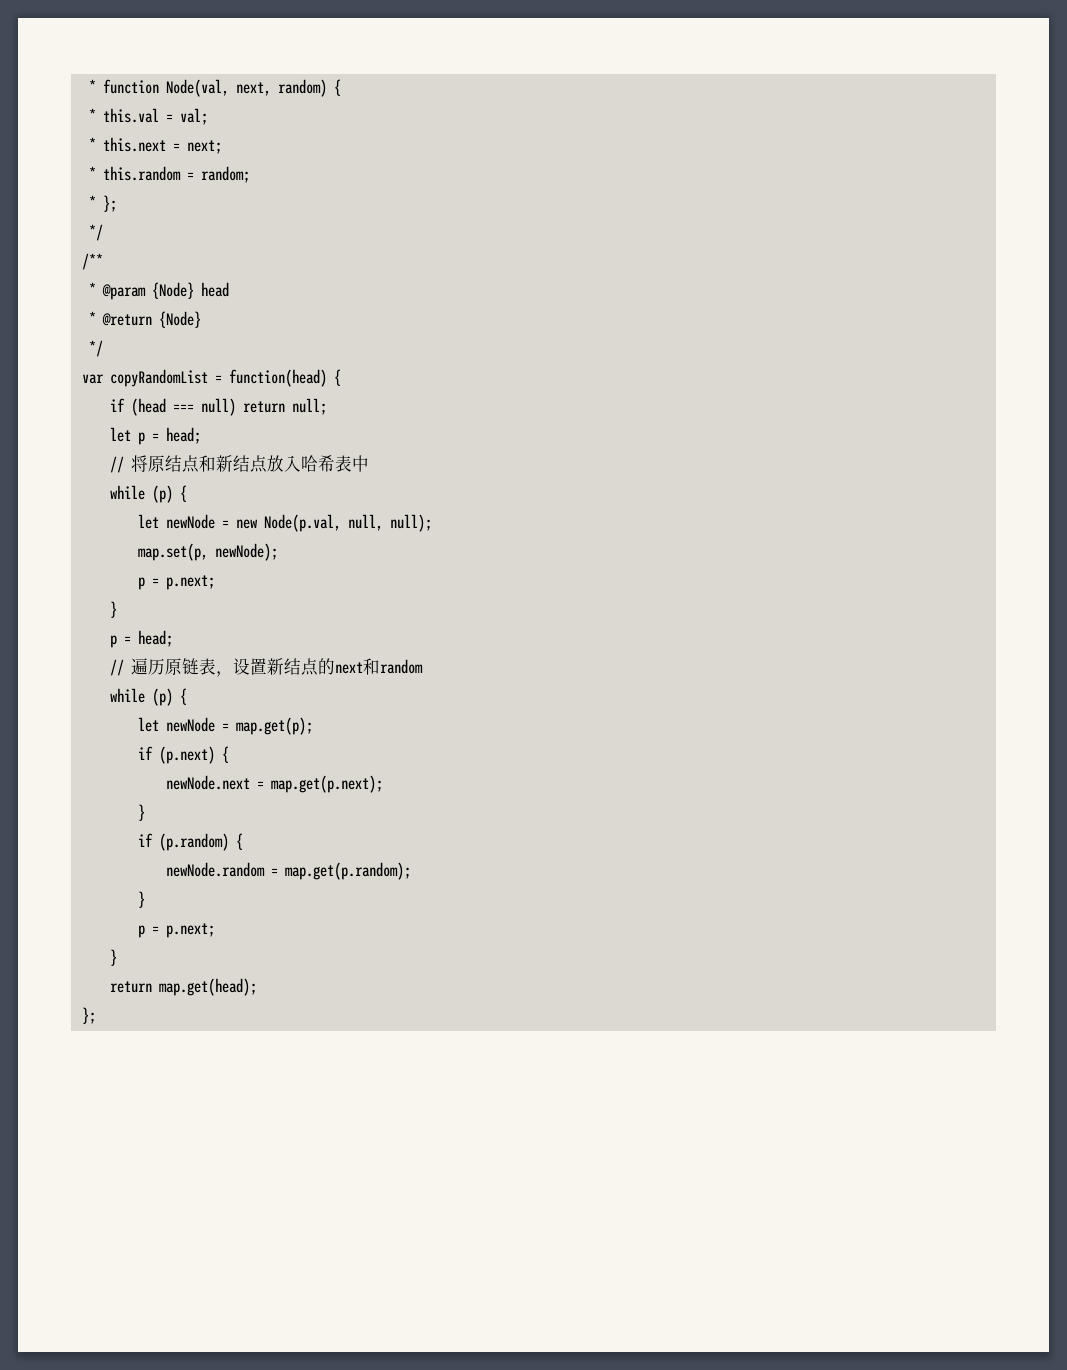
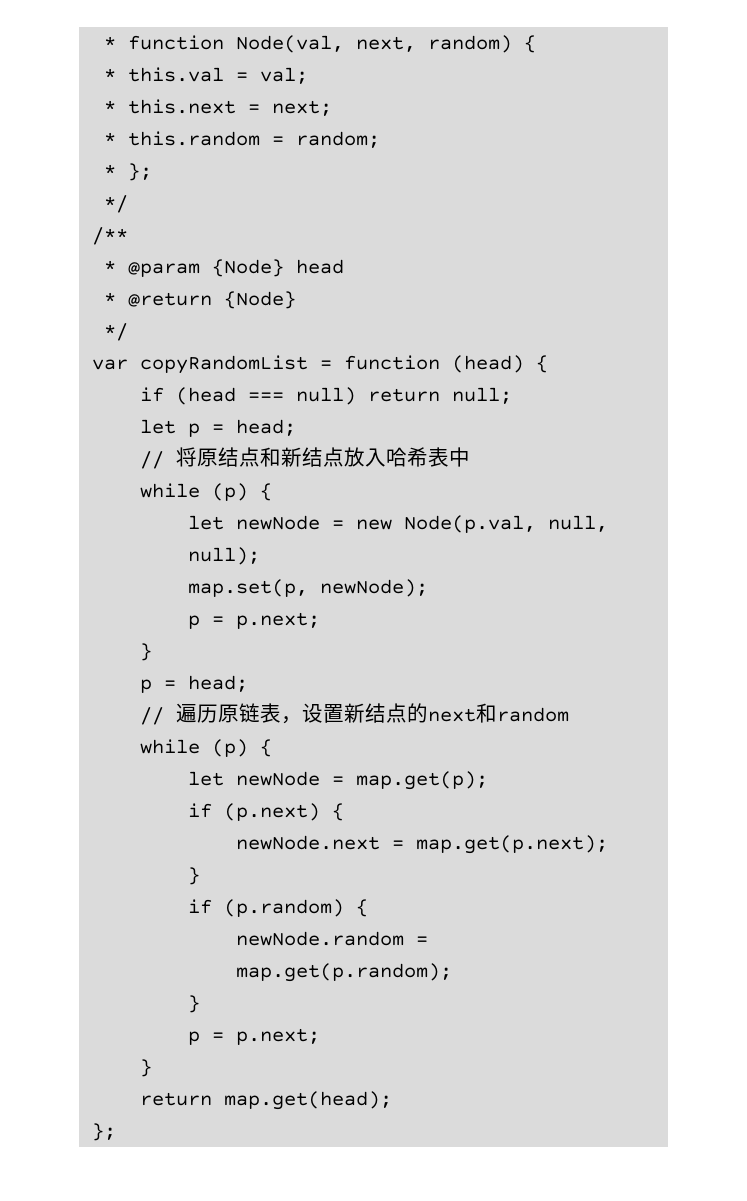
- var copyRandomList = function(head) {
+ var copyRandomList = function (head) {

